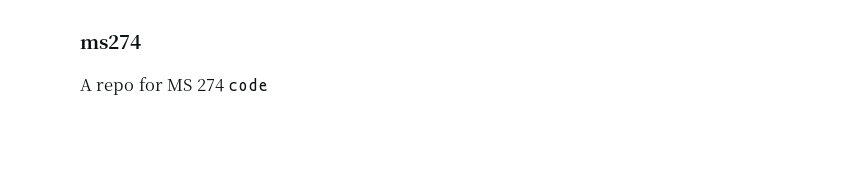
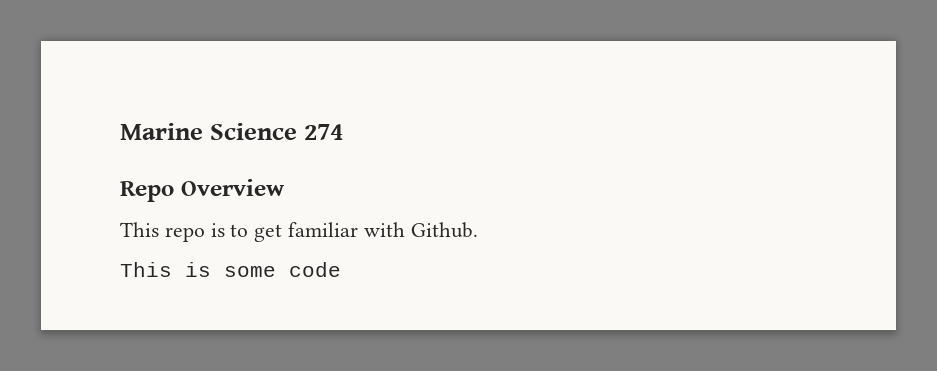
- ms274
- A repo for MS 274 code
+ Marine Science 274
+ Repo Overview
+ This repo is to get familiar with Github.
+ This is some code

